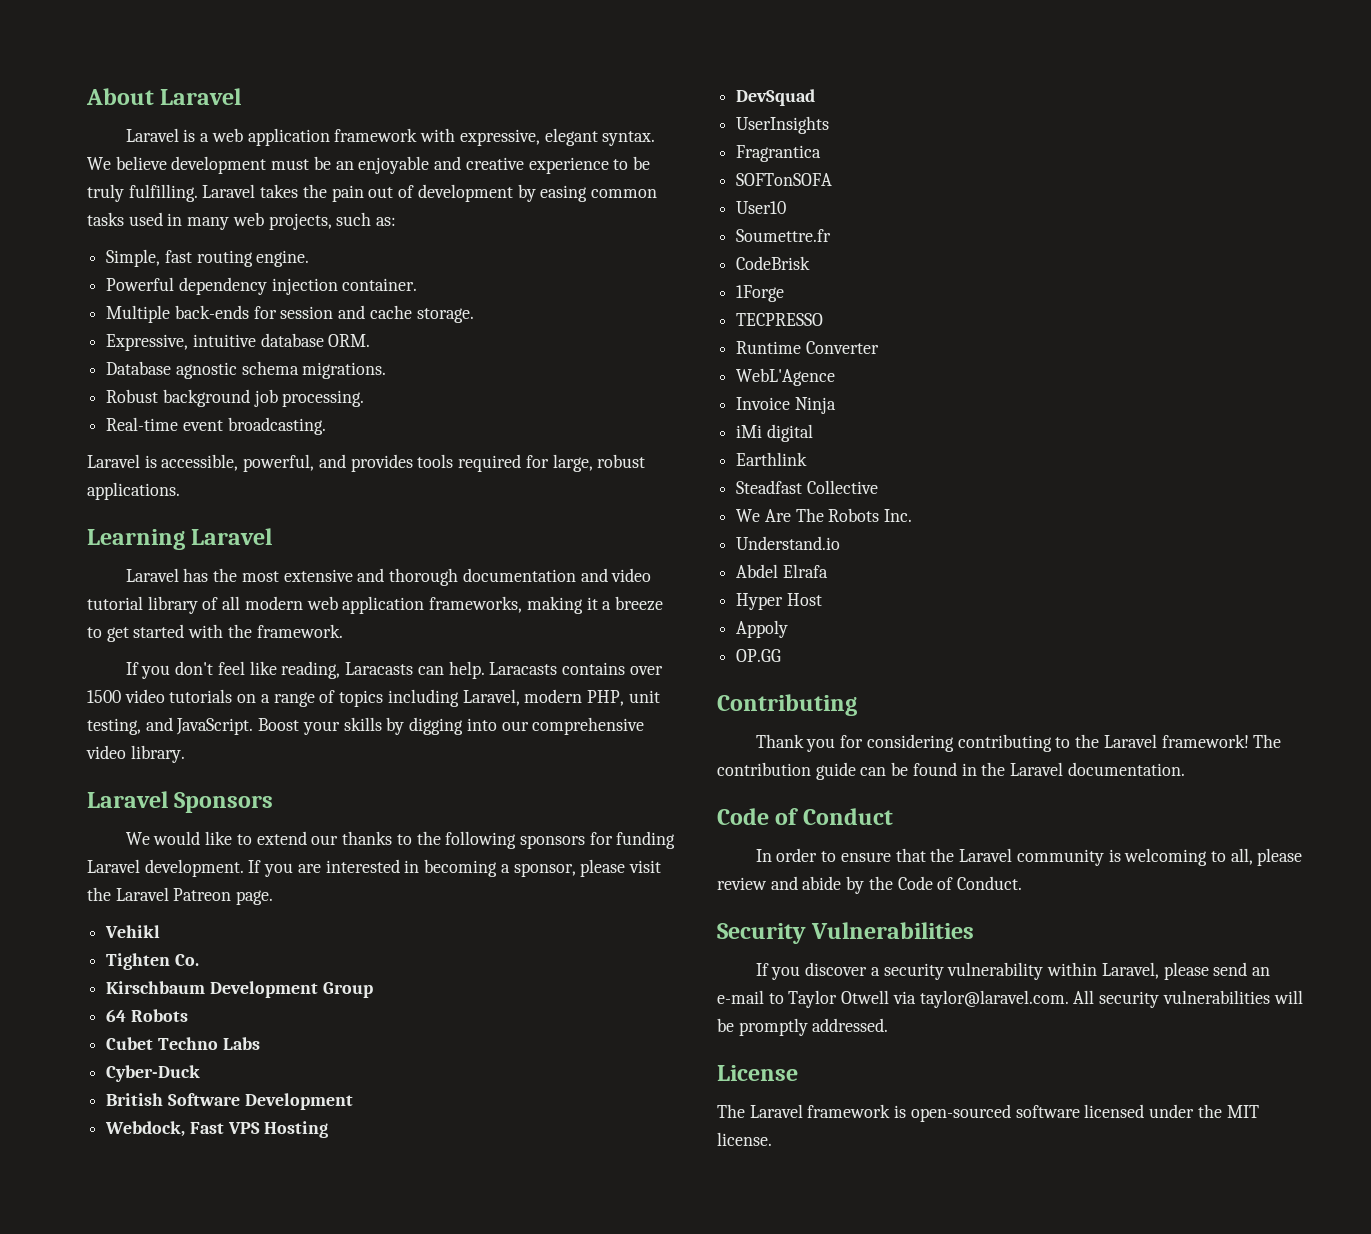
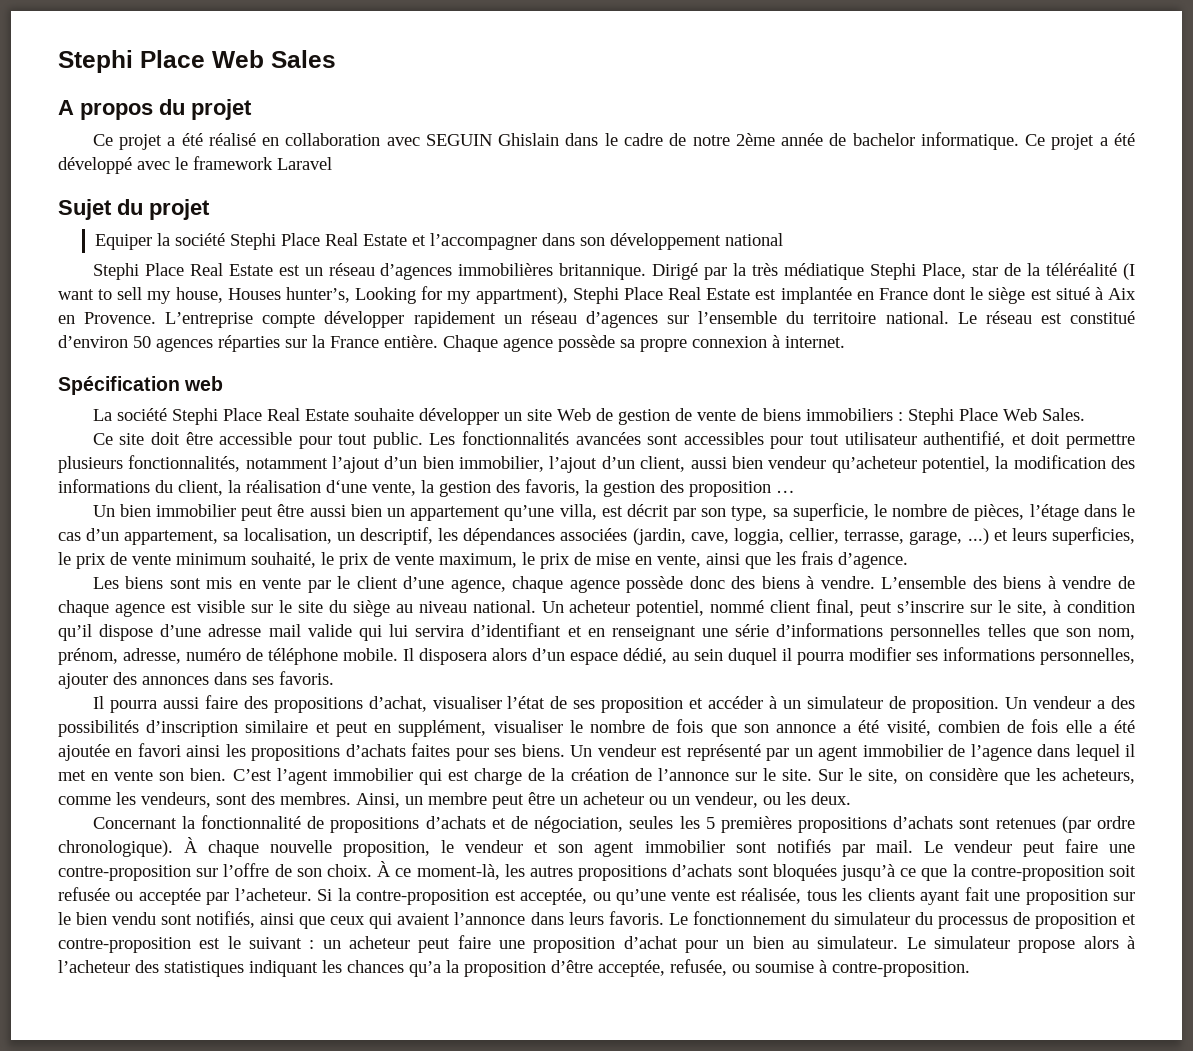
- About Laravel
- Laravel is a web application framework with expressive, elegant syntax. We believe development must be an enjoyable and creative experience to be truly fulfilling. Laravel takes the pain out of development by easing common tasks used in many web projects, such as:
- Simple, fast routing engine.
- Powerful dependency injection container.
- Multiple back-ends for session and cache storage.
- Expressive, intuitive database ORM.
- Database agnostic schema migrations.
- Robust background job processing.
- Real-time event broadcasting.
- Laravel is accessible, powerful, and provides tools required for large, robust applications.
- Learning Laravel
- Laravel has the most extensive and thorough documentation and video tutorial library of all modern web application frameworks, making it a breeze to get started with the framework.
- If you don't feel like reading, Laracasts can help. Laracasts contains over 1500 video tutorials on a range of topics including Laravel, modern PHP, unit testing, and JavaScript. Boost your skills by digging into our comprehensive video library.
- Laravel Sponsors
- We would like to extend our thanks to the following sponsors for funding Laravel development. If you are interested in becoming a sponsor, please visit the Laravel Patreon page.
- Vehikl
- Tighten Co.
- Kirschbaum Development Group
- 64 Robots
- Cubet Techno Labs
- Cyber-Duck
- British Software Development
- Webdock, Fast VPS Hosting
- DevSquad
- UserInsights
- Fragrantica
- SOFTonSOFA
- User10
- Soumettre.fr
- CodeBrisk
- 1Forge
- TECPRESSO
- Runtime Converter
- WebL'Agence
- Invoice Ninja
- iMi digital
- Earthlink
- Steadfast Collective
- We Are The Robots Inc.
- Understand.io
- Abdel Elrafa
- Hyper Host
- Appoly
- OP.GG
- Contributing
- Thank you for considering contributing to the Laravel framework! The contribution guide can be found in the Laravel documentation.
- Code of Conduct
- In order to ensure that the Laravel community is welcoming to all, please review and abide by the Code of Conduct.
- Security Vulnerabilities
- If you discover a security vulnerability within Laravel, please send an e-mail to Taylor Otwell via taylor@laravel.com. All security vulnerabilities will be promptly addressed.
- License
- The Laravel framework is open-sourced software licensed under the MIT license.
+ Stephi Place Web Sales
+ A propos du projet
+ Ce projet a été réalisé en collaboration avec SEGUIN Ghislain dans le cadre de notre 2ème année de bachelor informatique. Ce projet a été développé avec le framework Laravel
+ Sujet du projet
+ Equiper la société Stephi Place Real Estate et l’accompagner dans son développement national
+ Stephi Place Real Estate est un réseau d’agences immobilières britannique. Dirigé par la très médiatique Stephi Place, star de la téléréalité (I want to sell my house, Houses hunter’s, Looking for my appartment), Stephi Place Real Estate est implantée en France dont le siège est situé à Aix en Provence. L’entreprise compte développer rapidement un réseau d’agences sur l’ensemble du territoire national. Le réseau est constitué d’environ 50 agences réparties sur la France entière. Chaque agence possède sa propre connexion à internet.
+ Spécification web
+ La société Stephi Place Real Estate souhaite développer un site Web de gestion de vente de biens immobiliers : Stephi Place Web Sales.
+ Ce site doit être accessible pour tout public. Les fonctionnalités avancées sont accessibles pour tout utilisateur authentifié, et doit permettre plusieurs fonctionnalités, notamment l’ajout d’un bien immobilier, l’ajout d’un client, aussi bien vendeur qu’acheteur potentiel, la modification des informations du client, la réalisation d‘une vente, la gestion des favoris, la gestion des proposition …
+ Un bien immobilier peut être aussi bien un appartement qu’une villa, est décrit par son type, sa superficie, le nombre de pièces, l’étage dans le cas d’un appartement, sa localisation, un descriptif, les dépendances associées (jardin, cave, loggia, cellier, terrasse, garage, ...) et leurs superficies, le prix de vente minimum souhaité, le prix de vente maximum, le prix de mise en vente, ainsi que les frais d’agence.
+ Les biens sont mis en vente par le client d’une agence, chaque agence possède donc des biens à vendre. L’ensemble des biens à vendre de chaque agence est visible sur le site du siège au niveau national. Un acheteur potentiel, nommé client final, peut s’inscrire sur le site, à condition qu’il dispose d’une adresse mail valide qui lui servira d’identifiant et en renseignant une série d’informations personnelles telles que son nom, prénom, adresse, numéro de téléphone mobile. Il disposera alors d’un espace dédié, au sein duquel il pourra modifier ses informations personnelles, ajouter des annonces dans ses favoris.
+ Il pourra aussi faire des propositions d’achat, visualiser l’état de ses proposition et accéder à un simulateur de proposition. Un vendeur a des possibilités d’inscription similaire et peut en supplément, visualiser le nombre de fois que son annonce a été visité, combien de fois elle a été ajoutée en favori ainsi les propositions d’achats faites pour ses biens. Un vendeur est représenté par un agent immobilier de l’agence dans lequel il met en vente son bien. C’est l’agent immobilier qui est charge de la création de l’annonce sur le site. Sur le site, on considère que les acheteurs, comme les vendeurs, sont des membres. Ainsi, un membre peut être un acheteur ou un vendeur, ou les deux.
+ Concernant la fonctionnalité de propositions d’achats et de négociation, seules les 5 premières propositions d’achats sont retenues (par ordre chronologique). À chaque nouvelle proposition, le vendeur et son agent immobilier sont notifiés par mail. Le vendeur peut faire une contre-proposition sur l’offre de son choix. À ce moment-là, les autres propositions d’achats sont bloquées jusqu’à ce que la contre-proposition soit refusée ou acceptée par l’acheteur. Si la contre-proposition est acceptée, ou qu’une vente est réalisée, tous les clients ayant fait une proposition sur le bien vendu sont notifiés, ainsi que ceux qui avaient l’annonce dans leurs favoris. Le fonctionnement du simulateur du processus de proposition et contre-proposition est le suivant : un acheteur peut faire une proposition d’achat pour un bien au simulateur. Le simulateur propose alors à l’acheteur des statistiques indiquant les chances qu’a la proposition d’être acceptée, refusée, ou soumise à contre-proposition.

